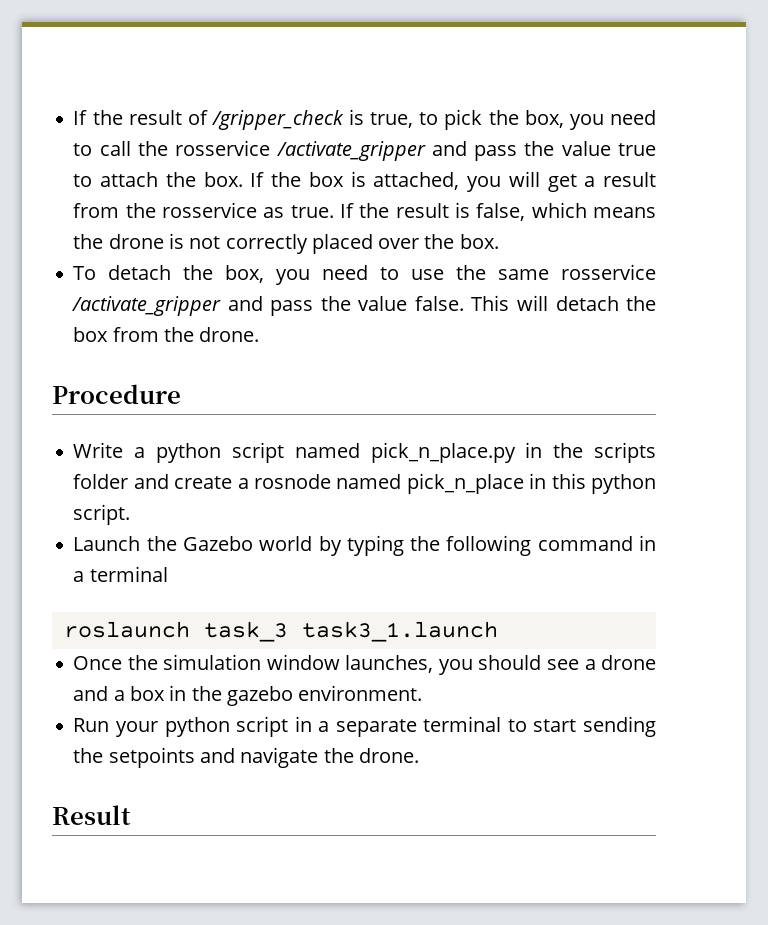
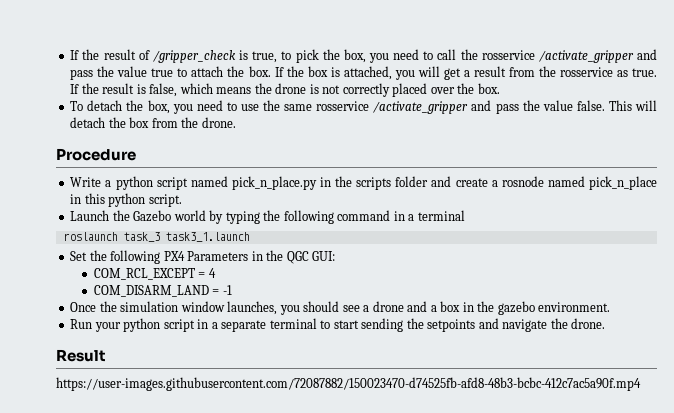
+ Set the following PX4 Parameters in the QGC GUI:
+ COM_RCL_EXCEPT = 4
+ COM_DISARM_LAND = -1
+ https://user-images.githubusercontent.com/72087882/150023470-d74525fb-afd8-48b3-bcbc-412c7ac5a90f.mp4

